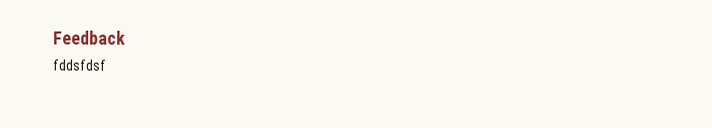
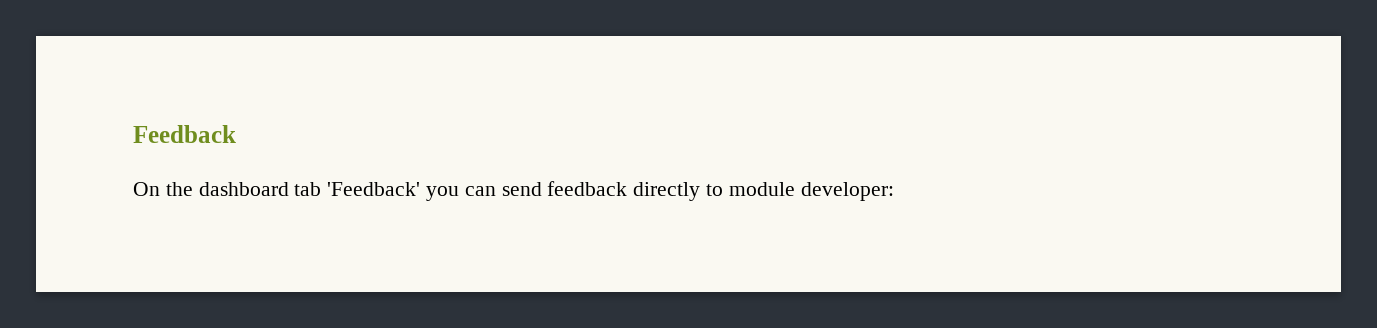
- fddsfdsf
+ On the dashboard tab 'Feedback' you can send feedback directly to module developer:

